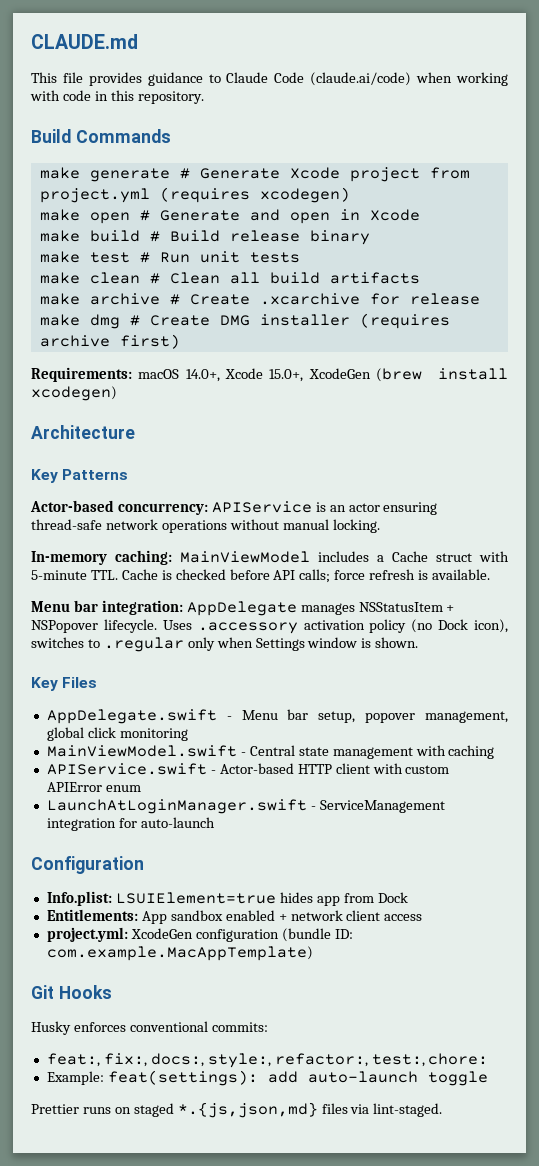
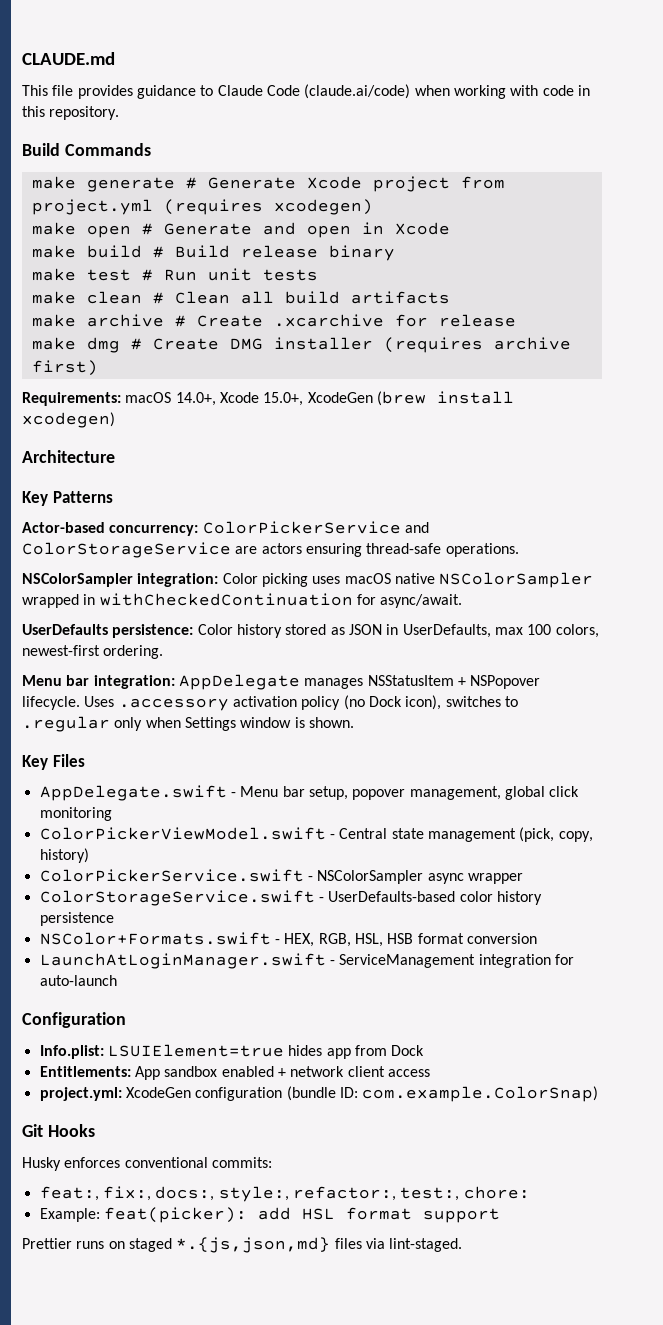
- Actor-based concurrency: APIService is an actor ensuring thread-safe network operations without manual locking.
- In-memory caching: MainViewModel includes a Cache struct with 5-minute TTL. Cache is checked before API calls; force refresh is available.
+ Actor-based concurrency: ColorPickerService and ColorStorageService are actors ensuring thread-safe operations.
+ NSColorSampler integration: Color picking uses macOS native NSColorSampler wrapped in withCheckedContinuation for async/await.
+ UserDefaults persistence: Color history stored as JSON in UserDefaults, max 100 colors, newest-first ordering.
- MainViewModel.swift - Central state management with caching
- APIService.swift - Actor-based HTTP client with custom APIError enum
+ ColorPickerViewModel.swift - Central state management (pick, copy, history)
+ ColorPickerService.swift - NSColorSampler async wrapper
+ ColorStorageService.swift - UserDefaults-based color history persistence
+ NSColor+Formats.swift - HEX, RGB, HSL, HSB format conversion
- project.yml: XcodeGen configuration (bundle ID: com.example.MacAppTemplate)
+ project.yml: XcodeGen configuration (bundle ID: com.example.ColorSnap)
- Example: feat(settings): add auto-launch toggle
+ Example: feat(picker): add HSL format support

